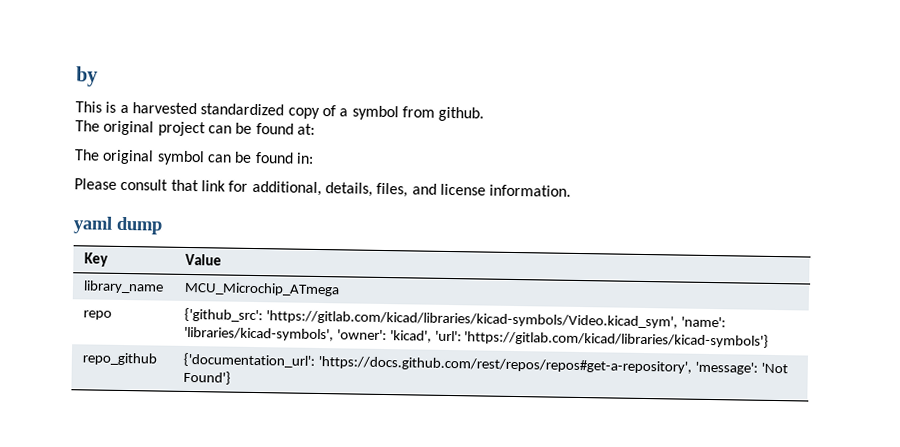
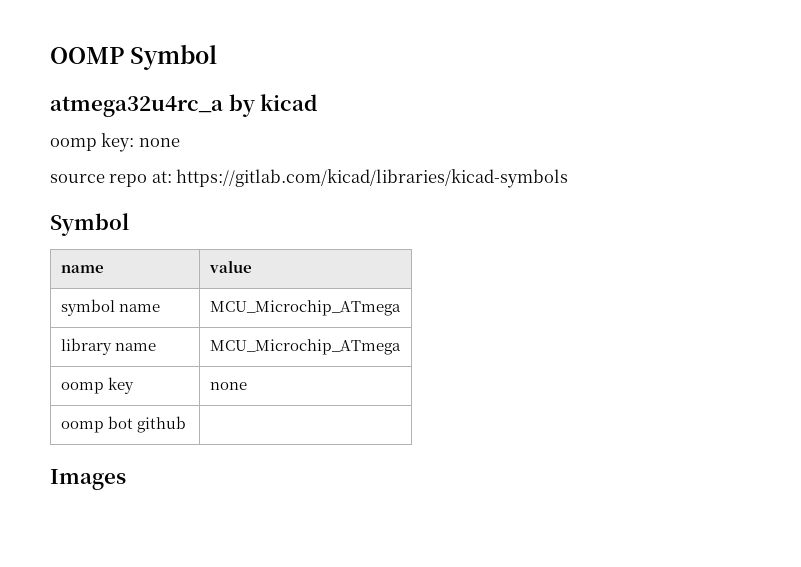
- by
- This is a harvested standardized copy of a symbol from github.
- The original project can be found at:
- The original symbol can be found in:
- Please consult that link for additional, details, files, and license information.
- yaml dump
- Key | Value
- library_name | MCU_Microchip_ATmega
- repo | {'github_src': 'https://gitlab.com/kicad/libraries/kicad-symbols/Video.kicad_sym', 'name': 'libraries/kicad-symbols', 'owner': 'kicad', 'url': 'https://gitlab.com/kicad/libraries/kicad-symbols'}
- repo_github | {'documentation_url': 'https://docs.github.com/rest/repos/repos#get-a-repository', 'message': 'Not Found'}
+ OOMP Symbol
+ atmega32u4rc_a by kicad
+ oomp key: none
+ source repo at: https://gitlab.com/kicad/libraries/kicad-symbols
+ Symbol
+ name | value
+ symbol name | MCU_Microchip_ATmega
+ library name | MCU_Microchip_ATmega
+ oomp key | none
+ oomp bot github |
+ Images

